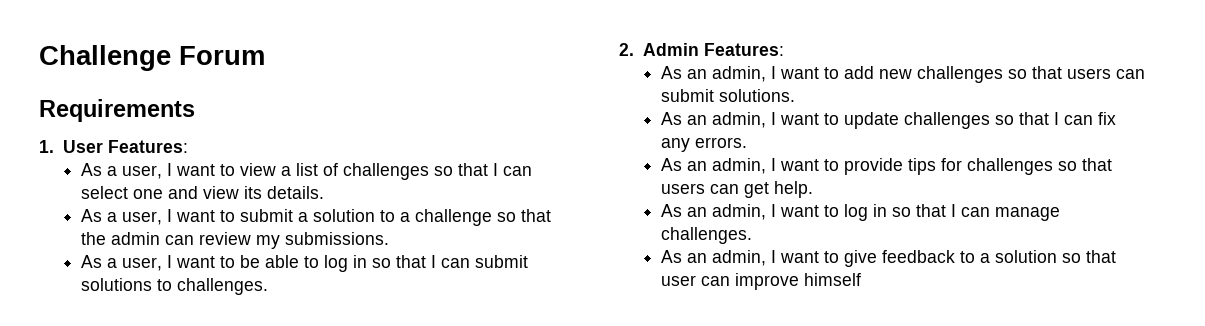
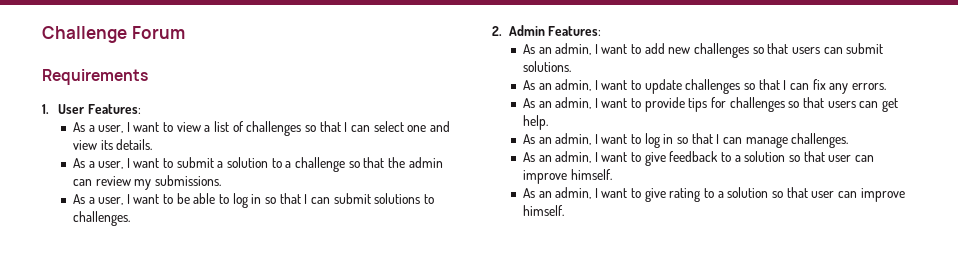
- As an admin, I want to give feedback to a solution so that user can improve himself
+ As an admin, I want to give feedback to a solution so that user can improve himself.
+ As an admin, I want to give rating to a solution so that user can improve himself.

